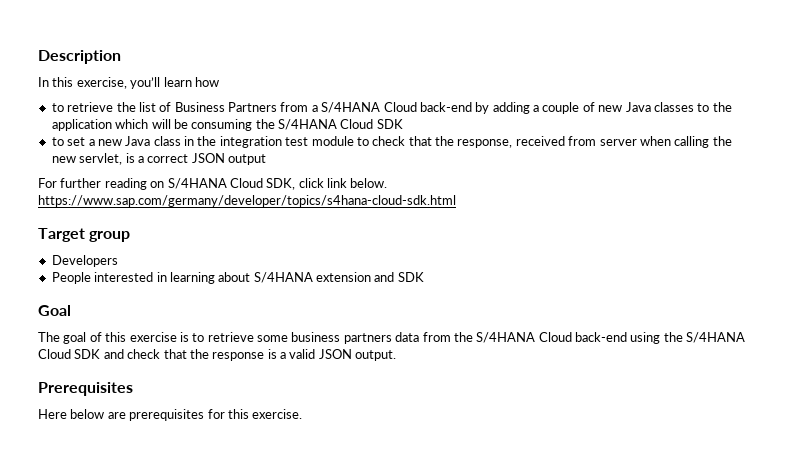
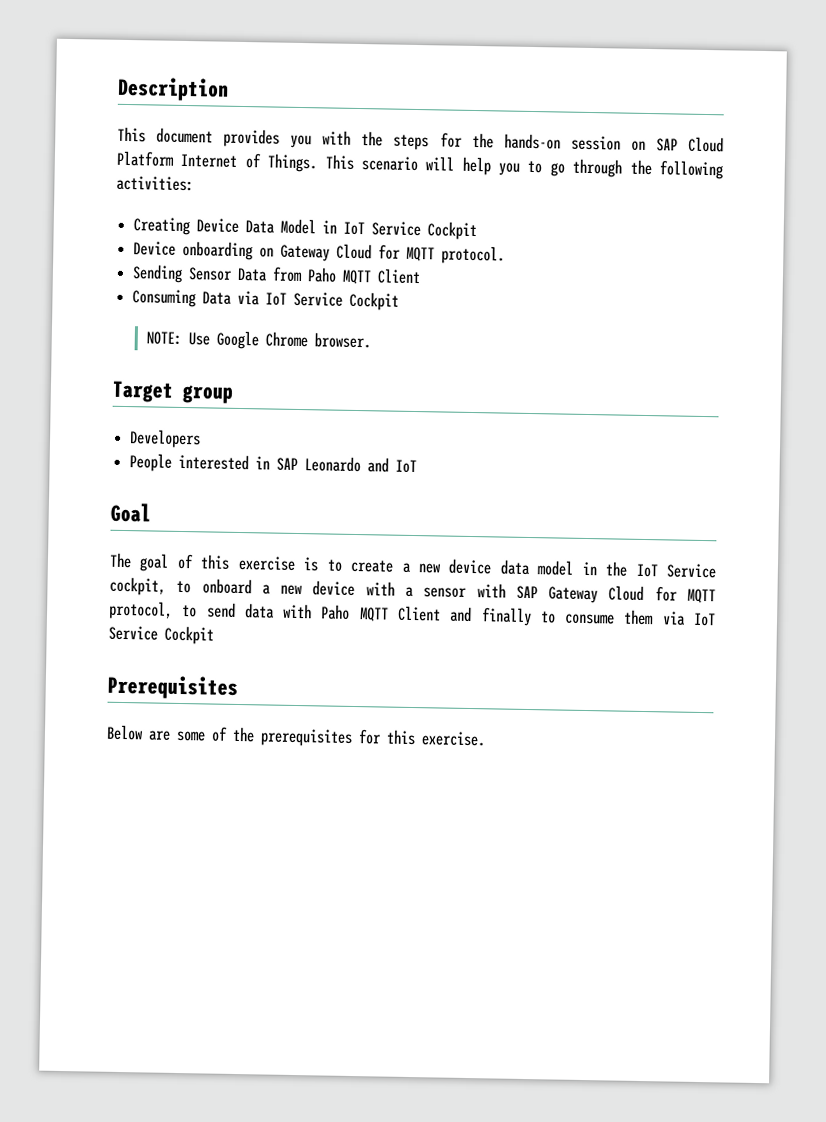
- In this exercise, you’ll learn how
- to retrieve the list of Business Partners from a S/4HANA Cloud back-end by adding a couple of new Java classes to the application which will be consuming the S/4HANA Cloud SDK
- to set a new Java class in the integration test module to check that the response, received from server when calling the new servlet, is a correct JSON output
- For further reading on S/4HANA Cloud SDK, click link below. https://www.sap.com/germany/developer/topics/s4hana-cloud-sdk.html
+ This document provides you with the steps for the hands-on session on SAP Cloud Platform Internet of Things. This scenario will help you to go through the following activities:
+ Creating Device Data Model in IoT Service Cockpit
+ Device onboarding on Gateway Cloud for MQTT protocol.
+ Sending Sensor Data from Paho MQTT Client
+ Consuming Data via IoT Service Cockpit
+ NOTE: Use Google Chrome browser.
- People interested in learning about S/4HANA extension and SDK
+ People interested in SAP Leonardo and IoT
- The goal of this exercise is to retrieve some business partners data from the S/4HANA Cloud back-end using the S/4HANA Cloud SDK and check that the response is a valid JSON output.
+ The goal of this exercise is to create a new device data model in the IoT Service cockpit, to onboard a new device with a sensor with SAP Gateway Cloud for MQTT protocol, to send data with Paho MQTT Client and finally to consume them via IoT Service Cockpit
  Prerequisites
- Here below are prerequisites for this exercise.
+ Below are some of the prerequisites for this exercise.

